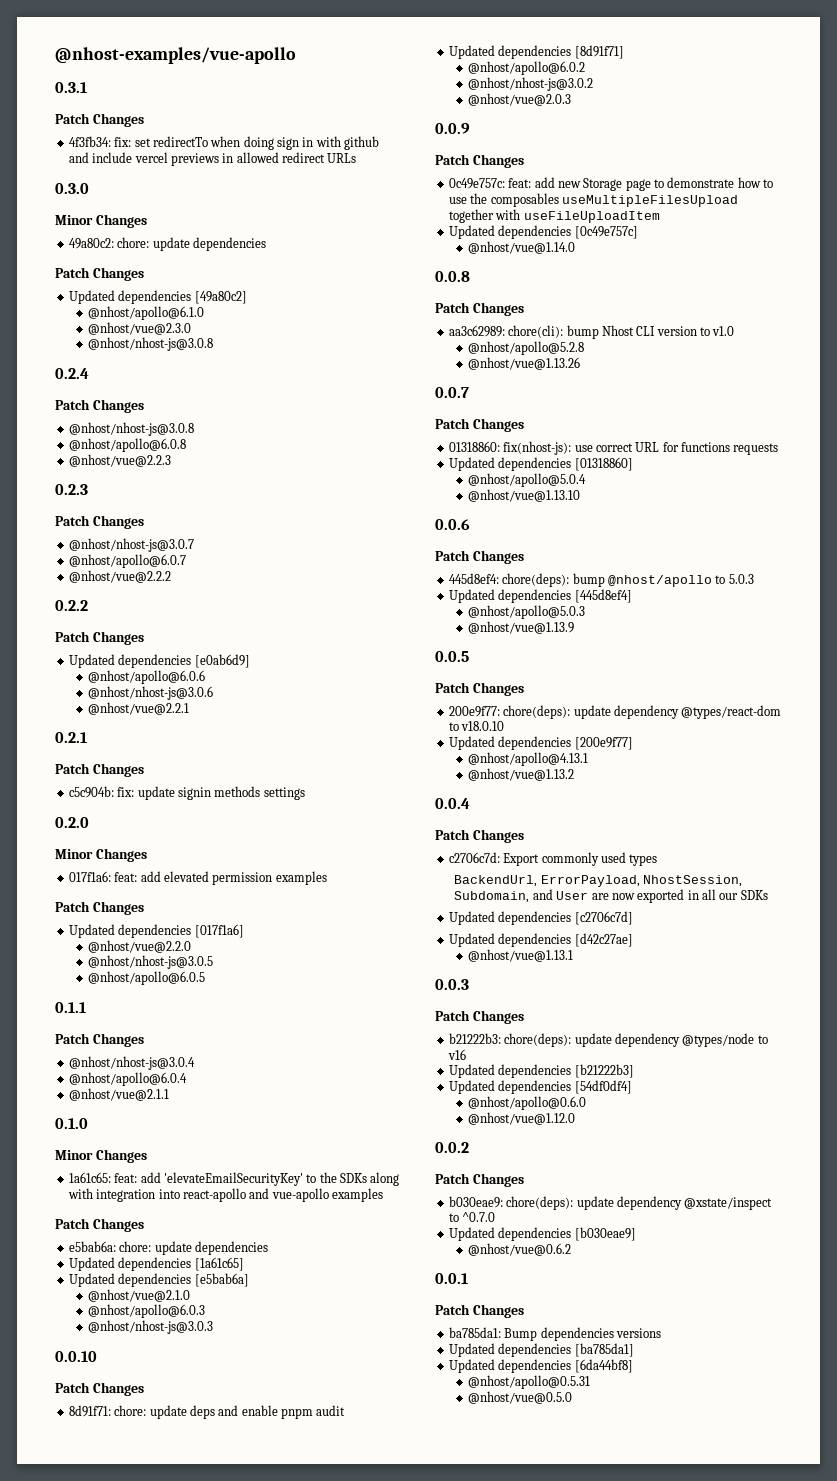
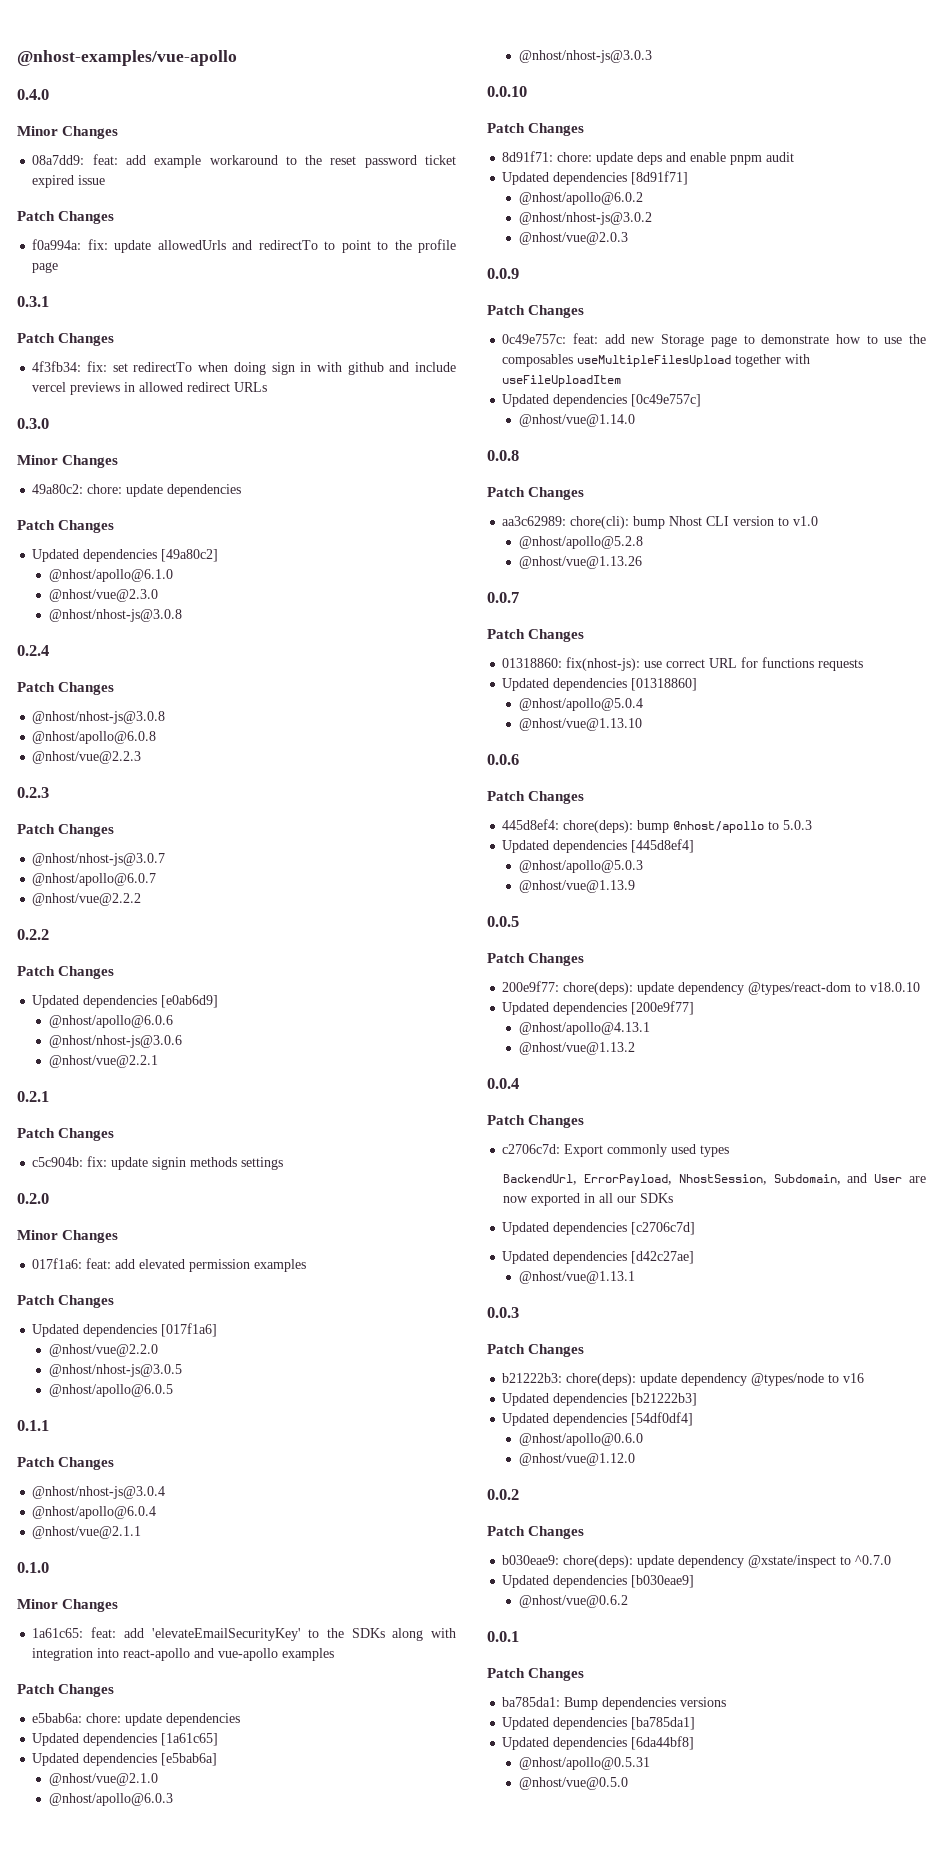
+ 0.4.0
+ Minor Changes
+ 08a7dd9: feat: add example workaround to the reset password ticket expired issue
+ Patch Changes
+ f0a994a: fix: update allowedUrls and redirectTo to point to the profile page

